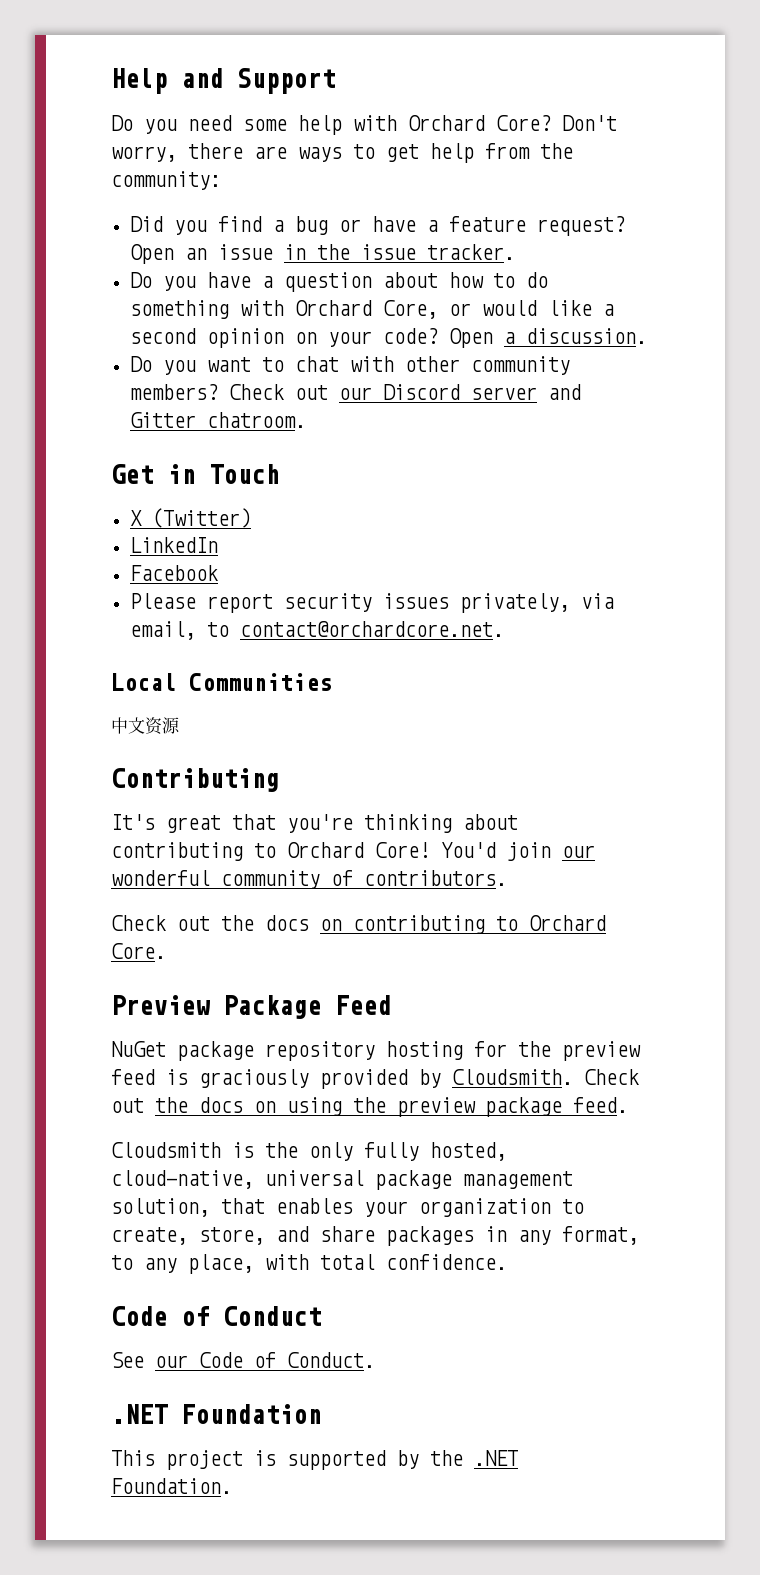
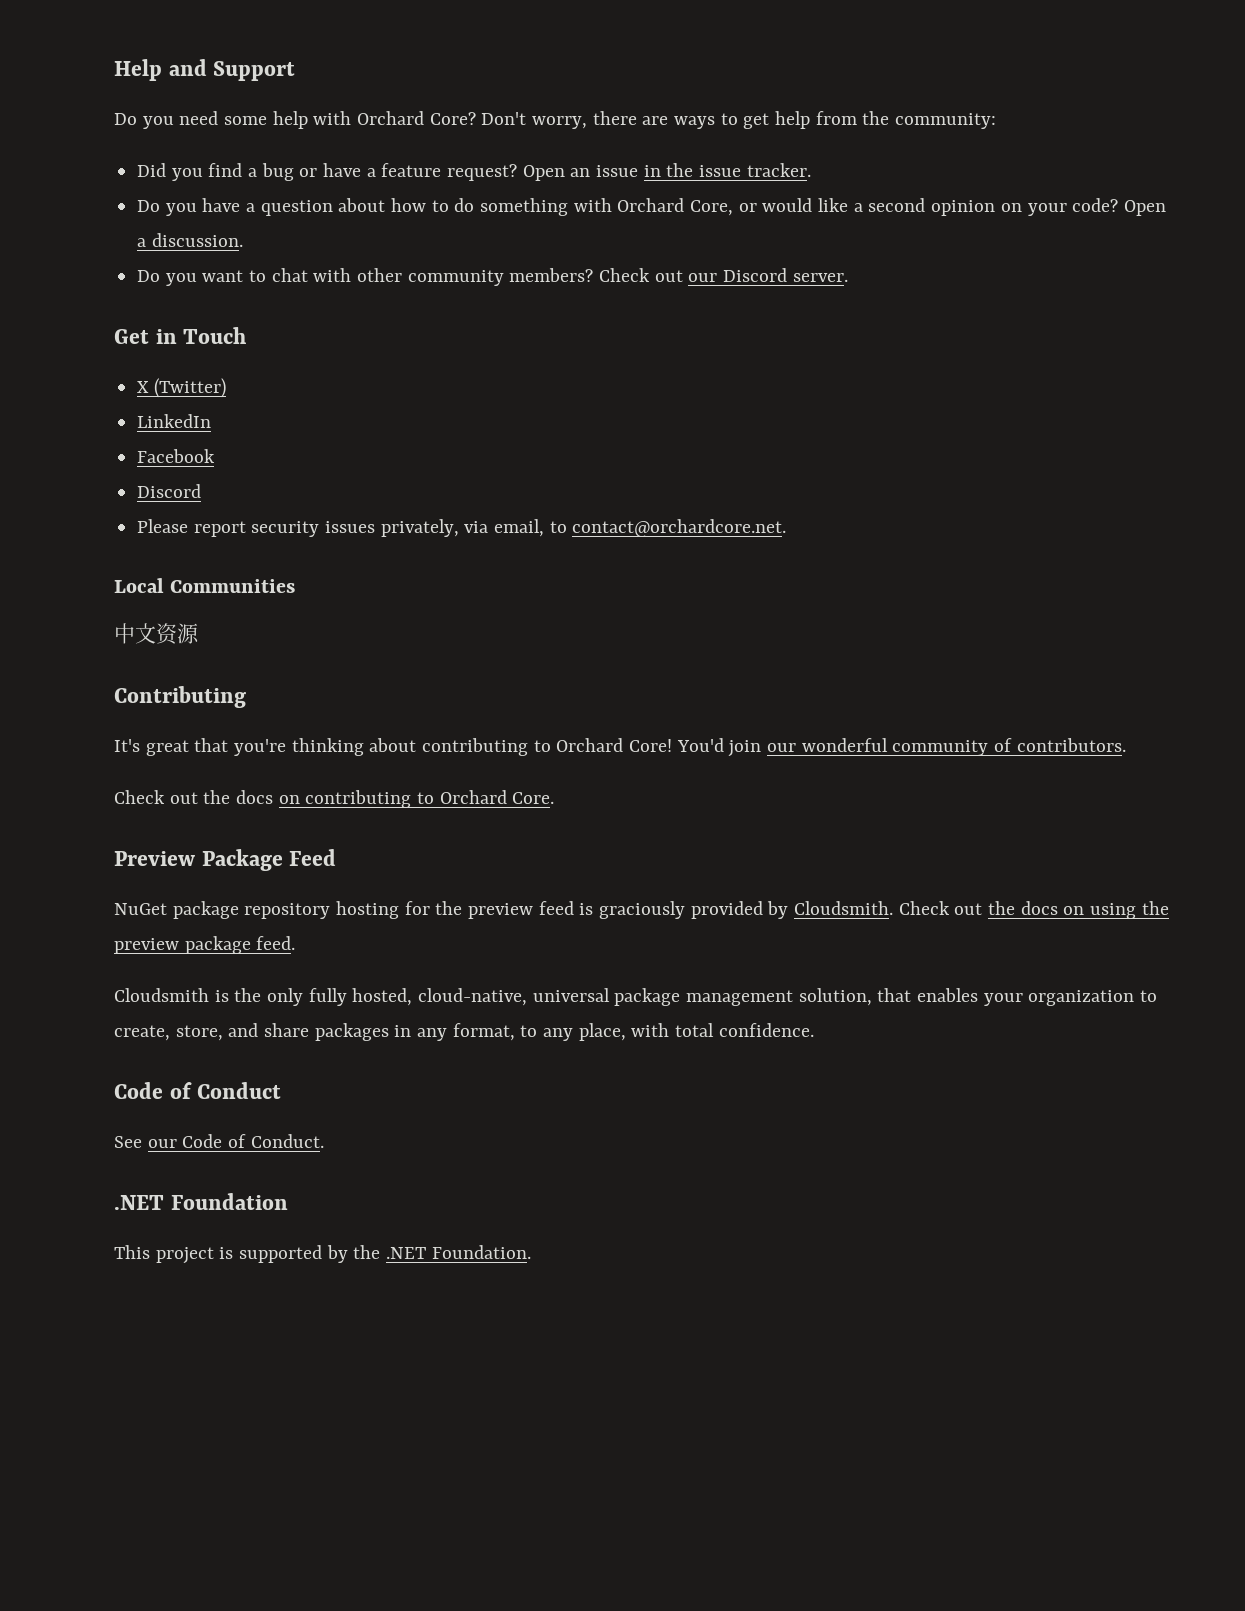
- Check out our Discord server and Gitter chatroom.
+ Check out our Discord server.
  Facebook
+ Discord

